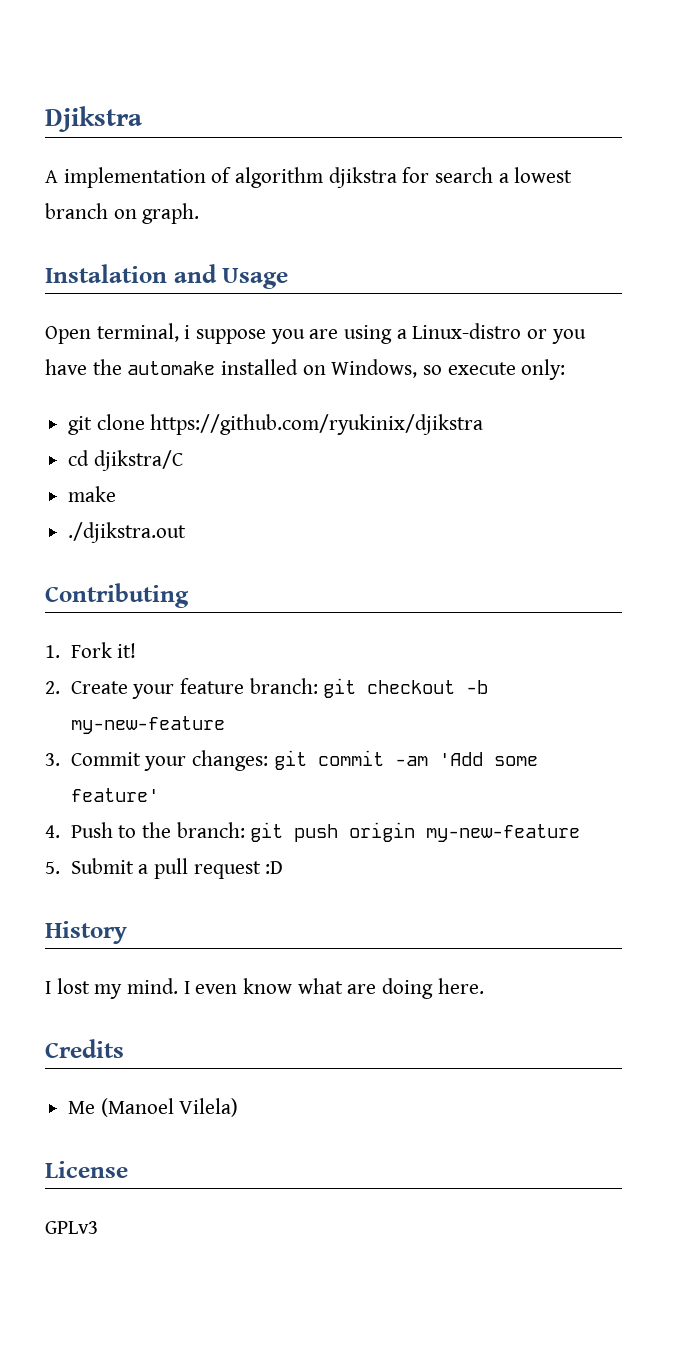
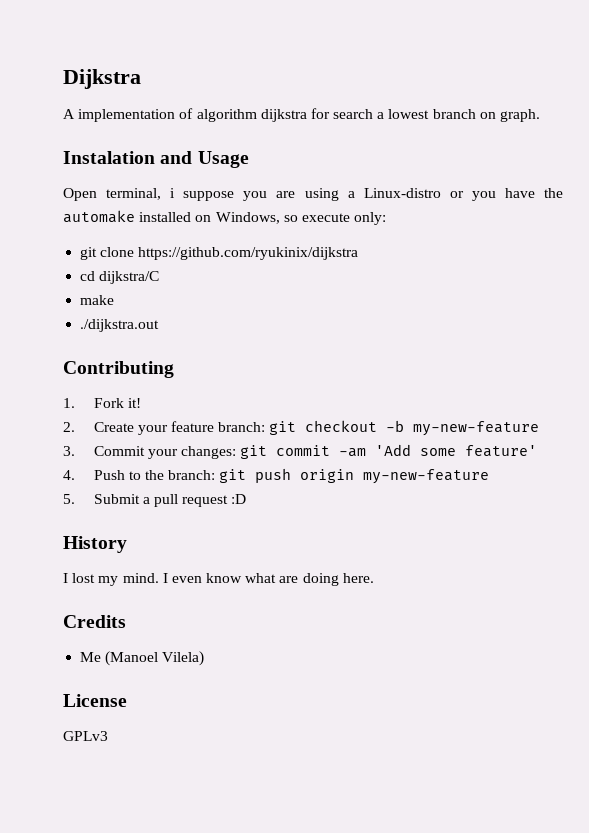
- Djikstra
+ Dijkstra
- A implementation of algorithm djikstra for search a lowest branch on graph.
+ A implementation of algorithm dijkstra for search a lowest branch on graph.
- git clone https://github.com/ryukinix/djikstra
+ git clone https://github.com/ryukinix/dijkstra
- cd djikstra/C
+ cd dijkstra/C
- ./djikstra.out
+ ./dijkstra.out

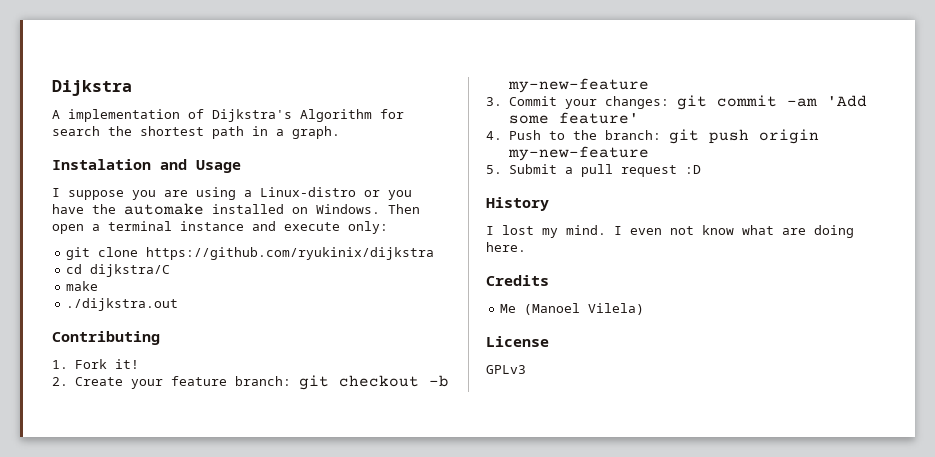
- A implementation of algorithm dijkstra for search a lowest branch on graph.
+ A implementation of Dijkstra's Algorithm for search the shortest path in a graph.
- Open terminal, i suppose you are using a Linux-distro or you have the automake installed on Windows, so execute only:
+ I suppose you are using a Linux-distro or you have the automake installed on Windows. Then open a terminal instance and execute only:
- I even know what are doing here.
+ I even not know what are doing here.

